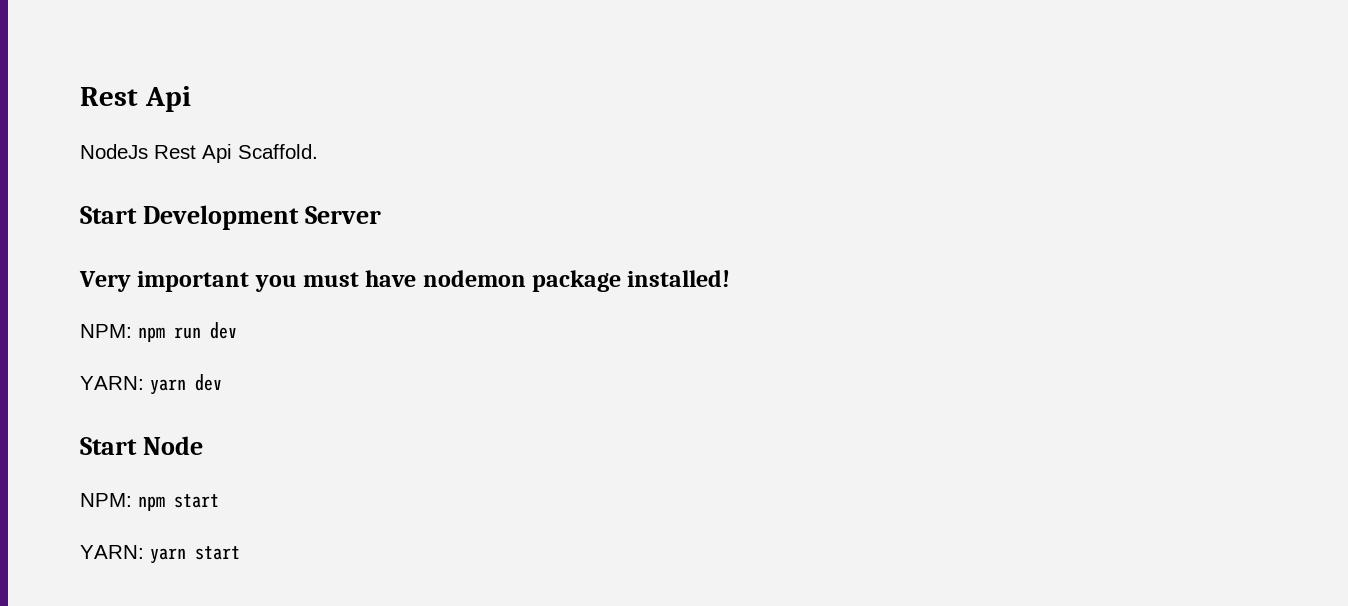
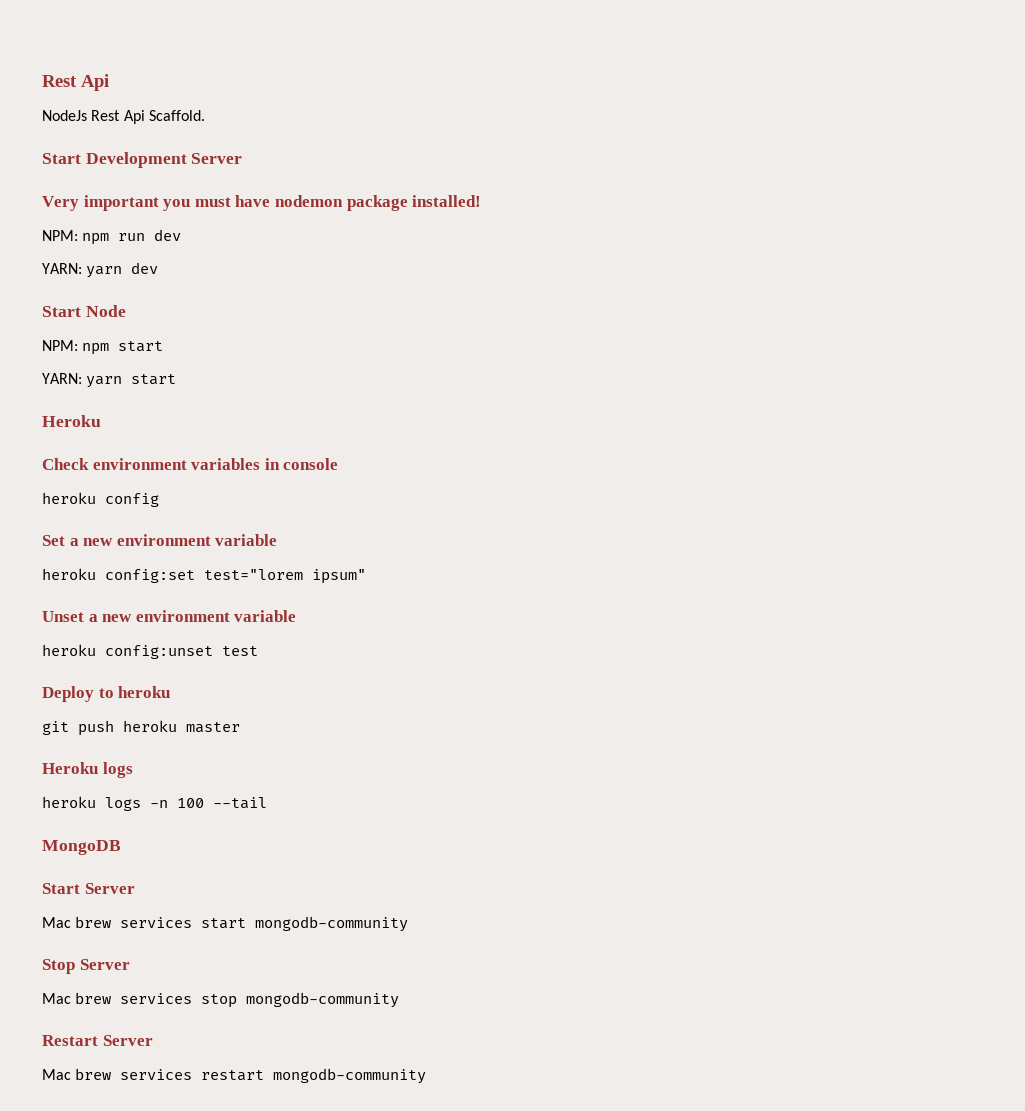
  YARN: yarn start
+ Heroku
+ Check environment variables in console
+ heroku config
+ Set a new environment variable
+ heroku config:set test="lorem ipsum"
+ Unset a new environment variable
+ heroku config:unset test
+ Deploy to heroku
+ git push heroku master
+ Heroku logs
+ heroku logs -n 100 --tail
+ MongoDB
+ Start Server
+ Mac brew services start mongodb-community
+ Stop Server
+ Mac brew services stop mongodb-community
+ Restart Server
+ Mac brew services restart mongodb-community

